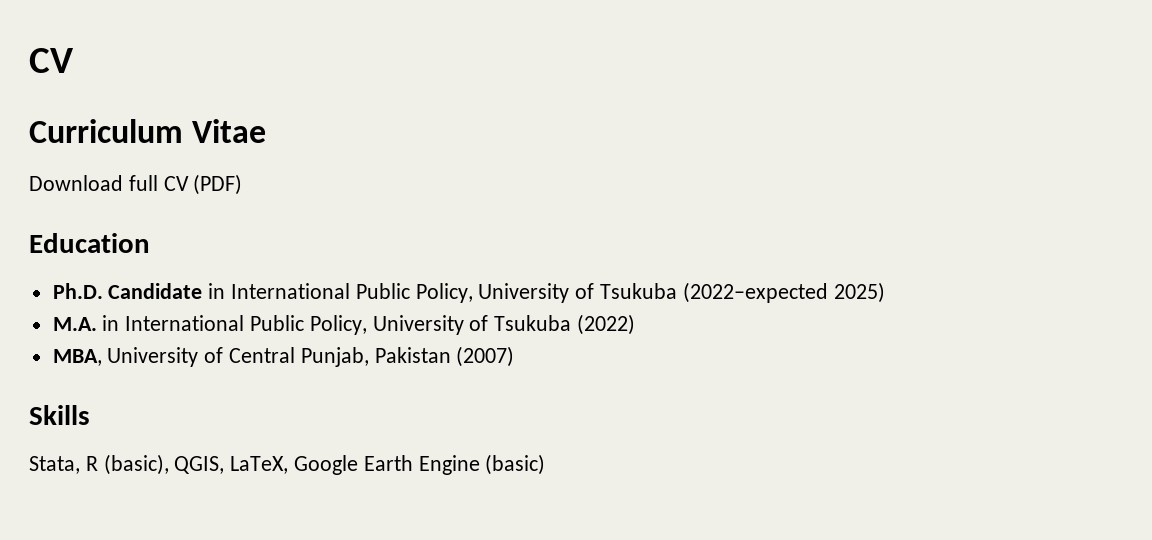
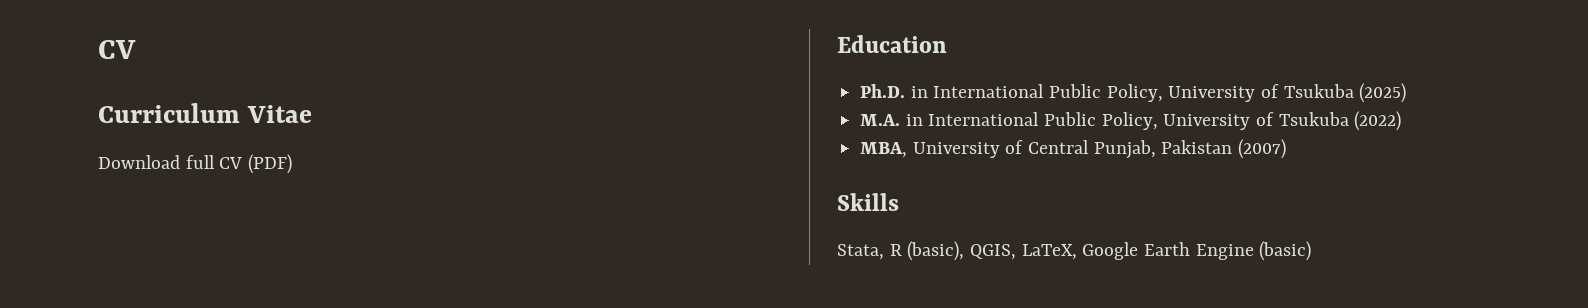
- Ph.D. Candidate in International Public Policy, University of Tsukuba (2022–expected 2025)
+ Ph.D. in International Public Policy, University of Tsukuba (2025)

